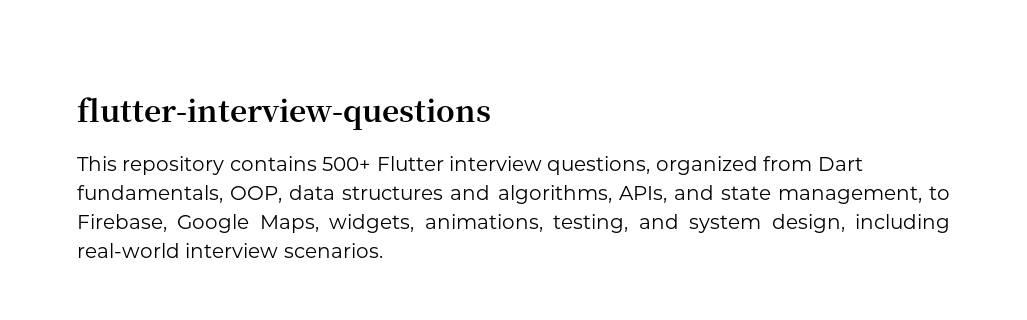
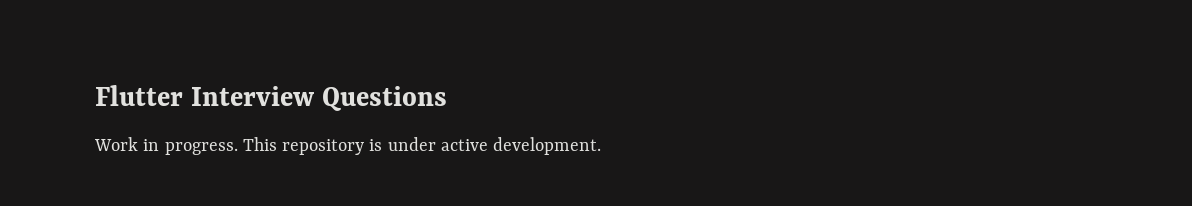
- flutter-interview-questions
- This repository contains 500+ Flutter interview questions, organized from Dart fundamentals, OOP, data structures and algorithms, APIs, and state management, to Firebase, Google Maps, widgets, animations, testing, and system design, including real-world interview scenarios.
+ Flutter Interview Questions
+ Work in progress. This repository is under active development.

